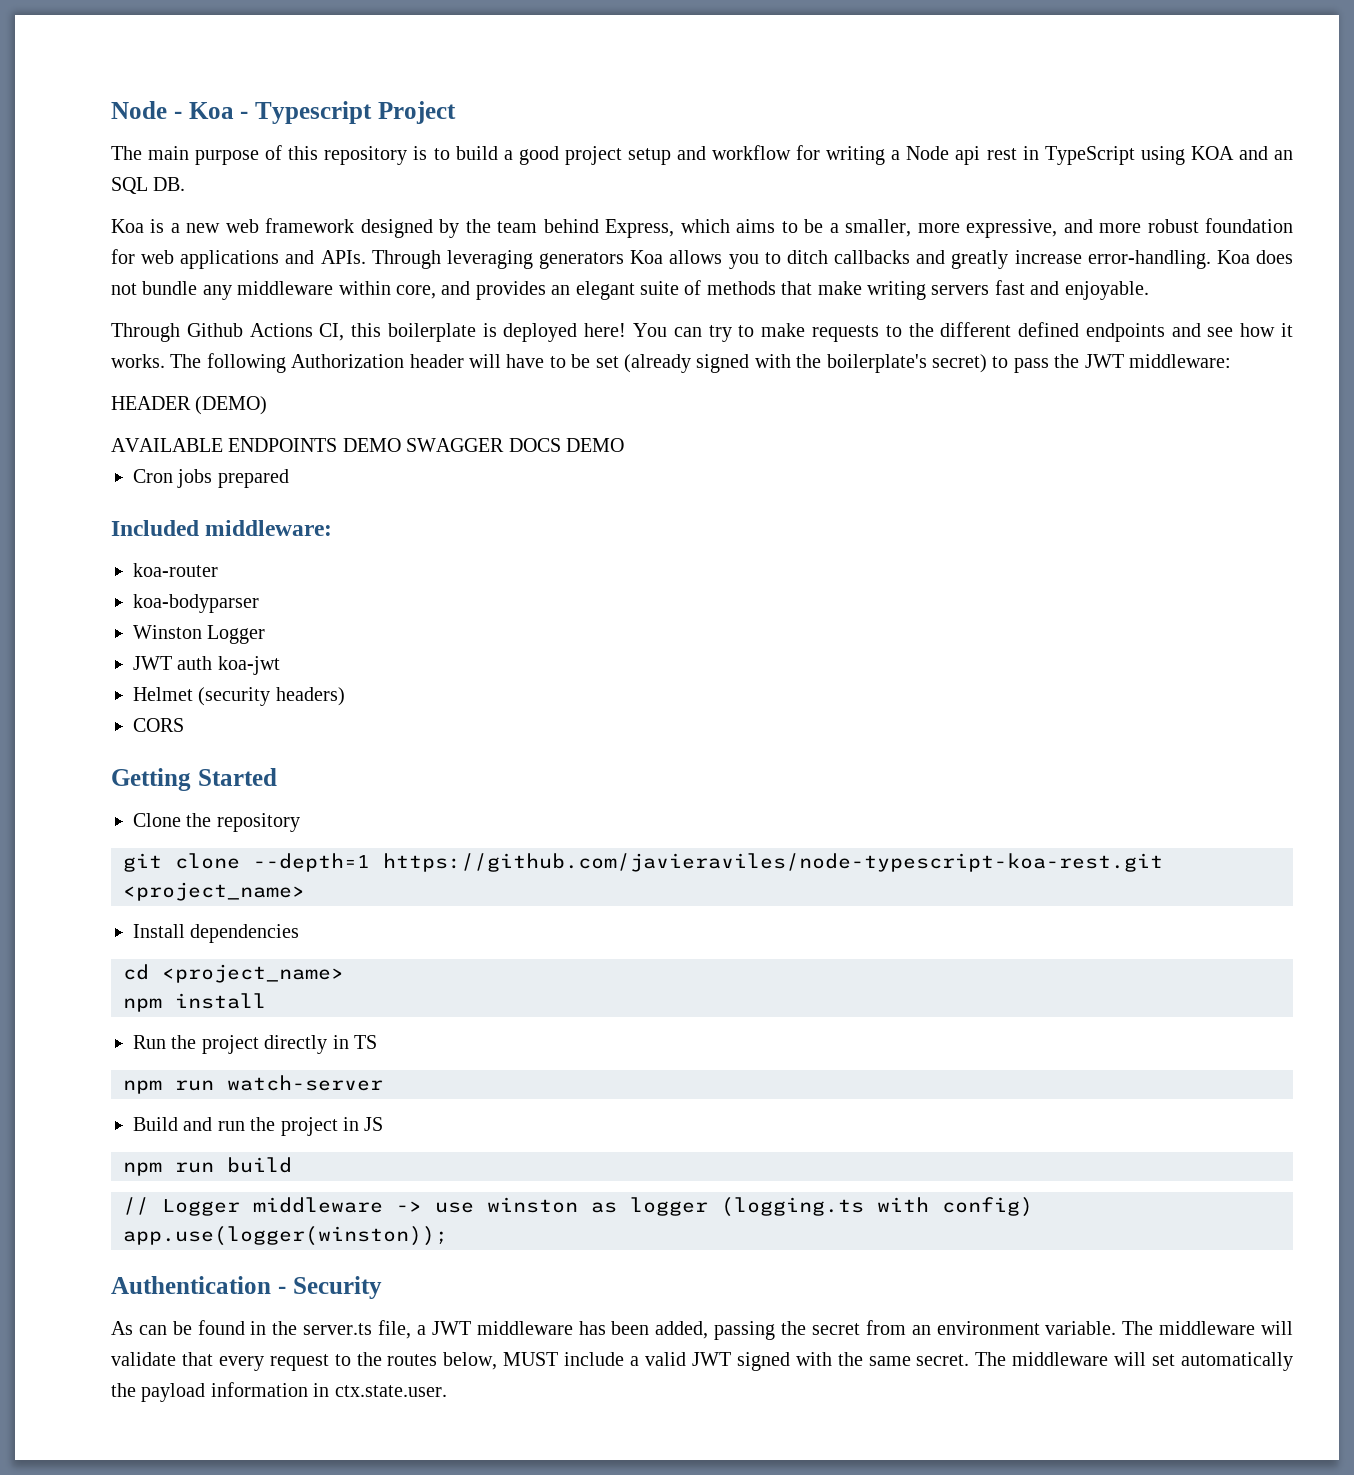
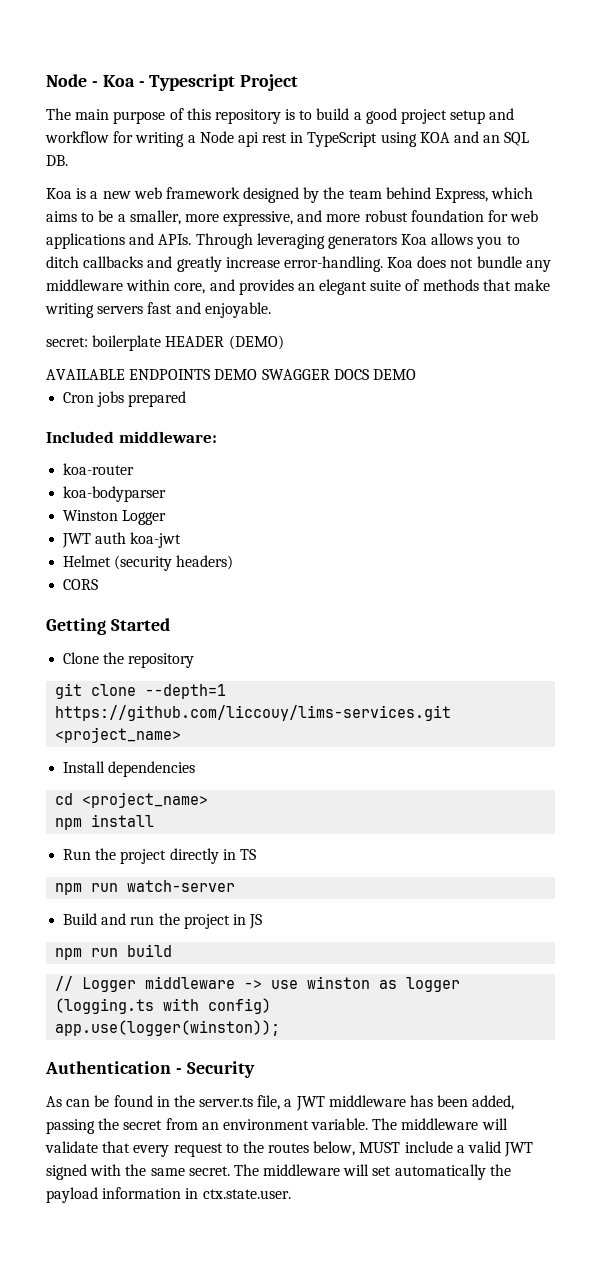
- Through Github Actions CI, this boilerplate is deployed here! You can try to make requests to the different defined endpoints and see how it works. The following Authorization header will have to be set (already signed with the boilerplate's secret) to pass the JWT middleware:
- HEADER (DEMO)
+ secret: boilerplate HEADER (DEMO)
- git clone --depth=1 https://github.com/javieraviles/node-typescript-koa-rest.git <project_name>
+ git clone --depth=1 https://github.com/liccouy/lims-services.git <project_name>

